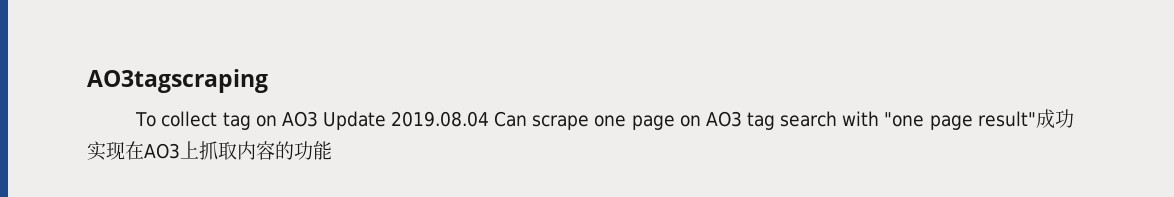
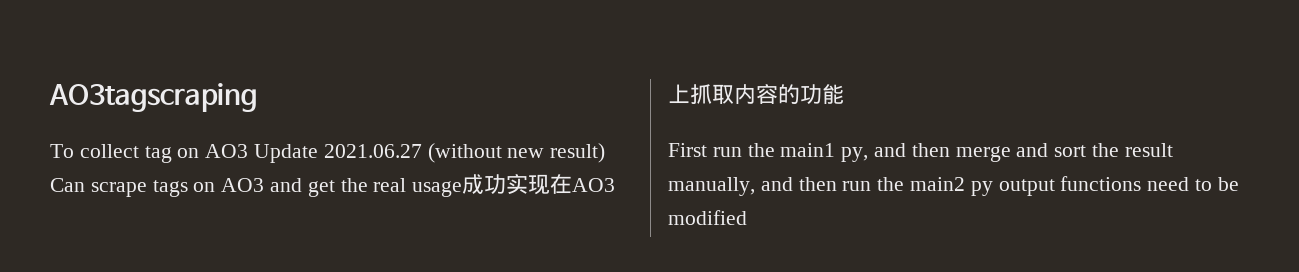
- To collect tag on AO3 Update 2019.08.04 Can scrape one page on AO3 tag search with "one page result"成功实现在AO3上抓取内容的功能
+ To collect tag on AO3 Update 2021.06.27 (without new result) Can scrape tags on AO3 and get the real usage成功实现在AO3上抓取内容的功能
+ First run the main1 py, and then merge and sort the result manually, and then run the main2 py output functions need to be modified

